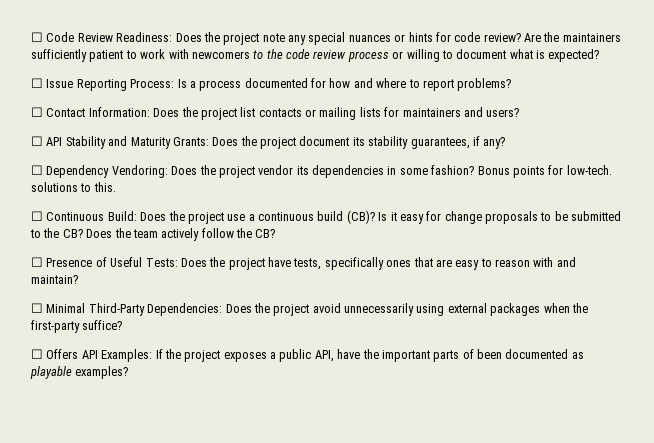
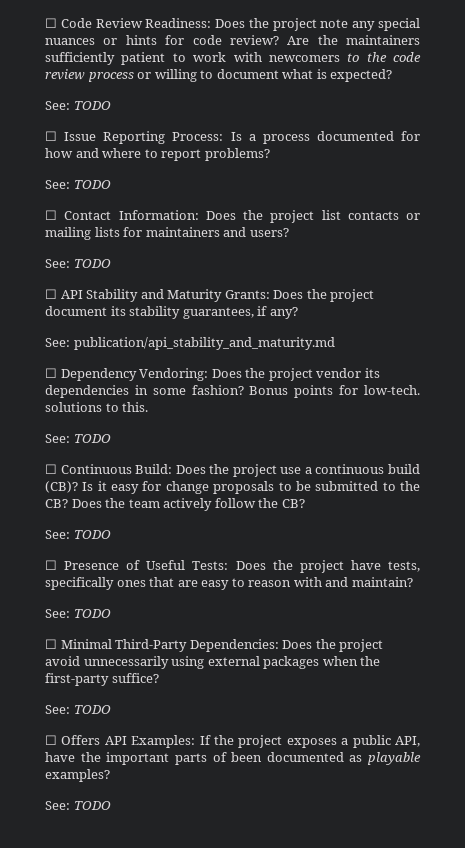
  Are the maintainers sufficiently patient to work with newcomers to the code review process or willing to document what is expected?
+ See: TODO
  ☐ Issue Reporting Process: Is a process documented for how and where to report problems?
+ See: TODO
  ☐ Contact Information: Does the project list contacts or mailing lists for maintainers and users?
+ See: TODO
+ See: publication/api_stability_and_maturity.md
  Bonus points for low-tech. solutions to this.
+ See: TODO
  Does the team actively follow the CB?
+ See: TODO
  ☐ Presence of Useful Tests: Does the project have tests, specifically ones that are easy to reason with and maintain?
+ See: TODO
  ☐ Minimal Third-Party Dependencies: Does the project avoid unnecessarily using external packages when the first-party suffice?
+ See: TODO
  ☐ Offers API Examples: If the project exposes a public API, have the important parts of been documented as playable examples?
+ See: TODO

